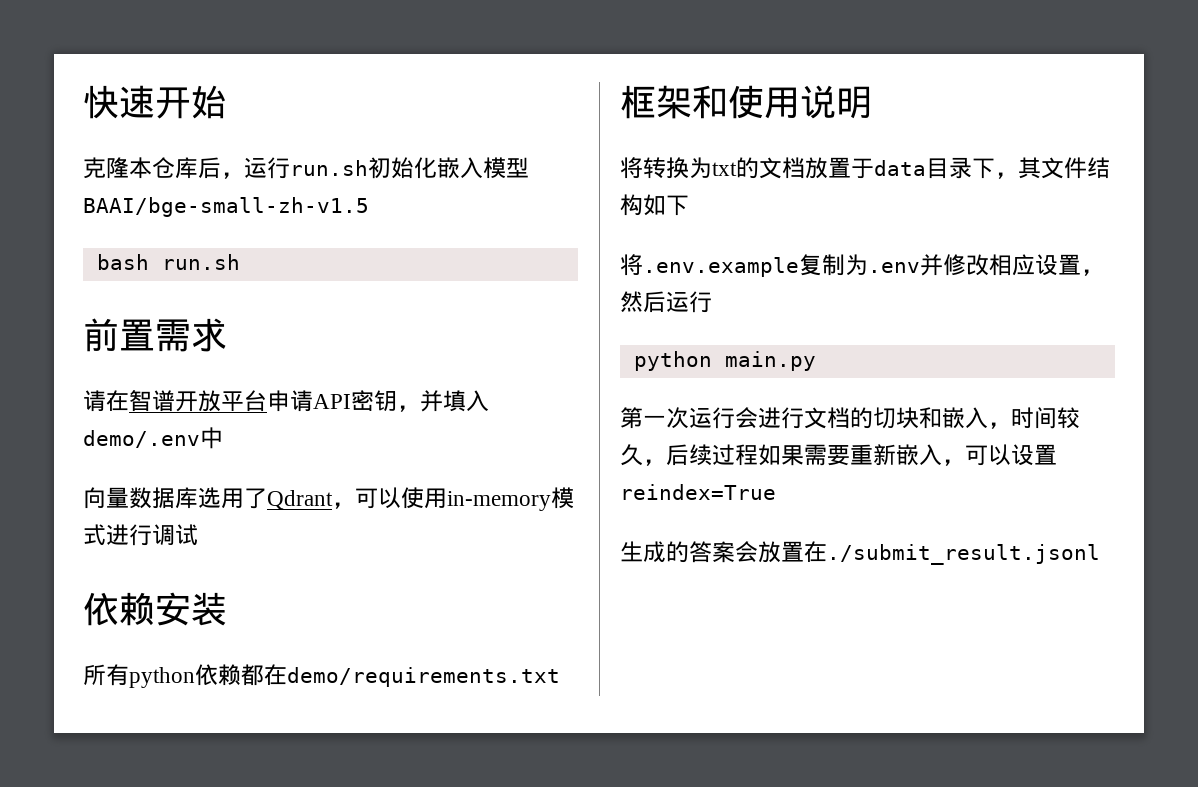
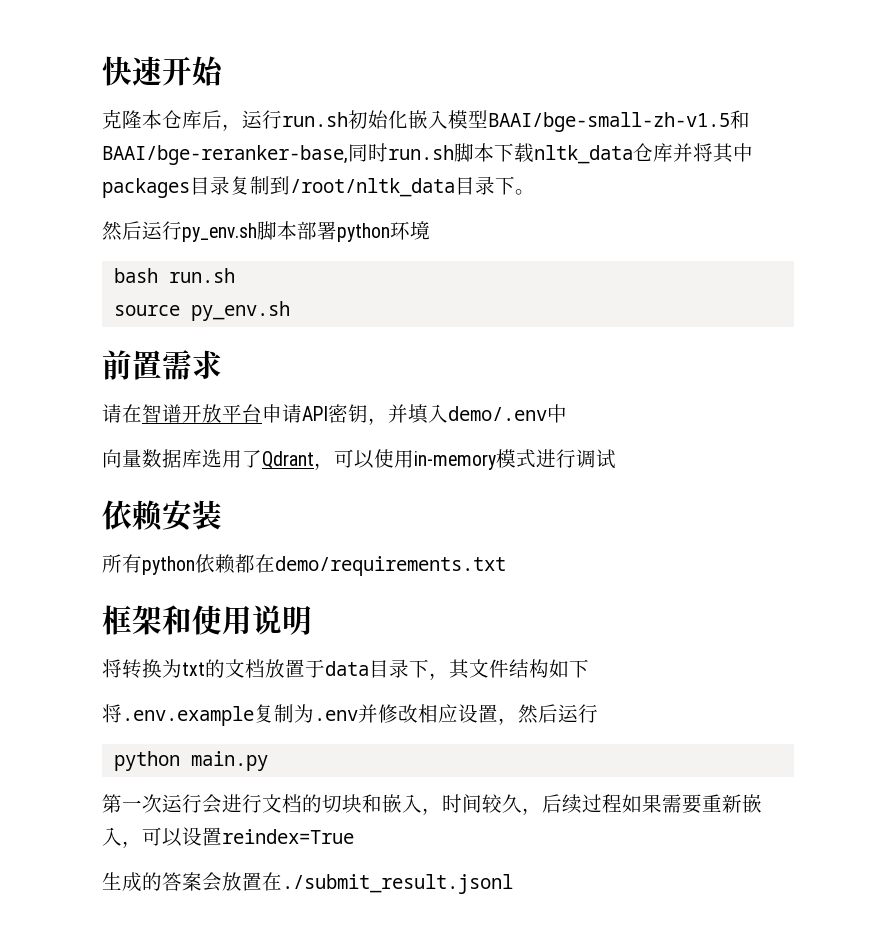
- 克隆本仓库后，运行run.sh初始化嵌入模型BAAI/bge-small-zh-v1.5
+ 克隆本仓库后，运行run.sh初始化嵌入模型BAAI/bge-small-zh-v1.5和BAAI/bge-reranker-base,同时run.sh脚本下载nltk_data仓库并将其中packages目录复制到/root/nltk_data目录下。
+ 然后运行py_env.sh脚本部署python环境
+ source py_env.sh

